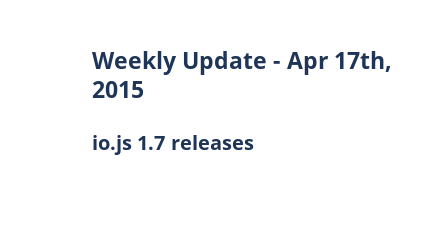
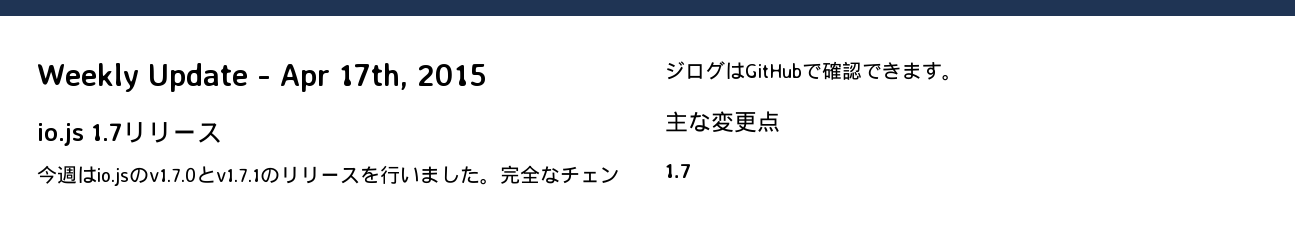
- io.js 1.7 releases
+ io.js 1.7リリース
+ 今週はio.jsのv1.7.0とv1.7.1のリリースを行いました。完全なチェンジログはGitHubで確認できます。
+ 主な変更点
+ 1.7

